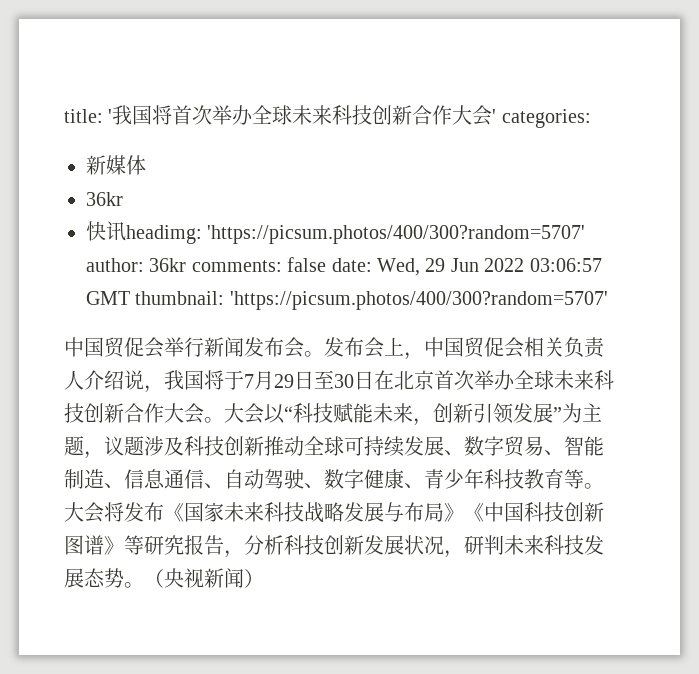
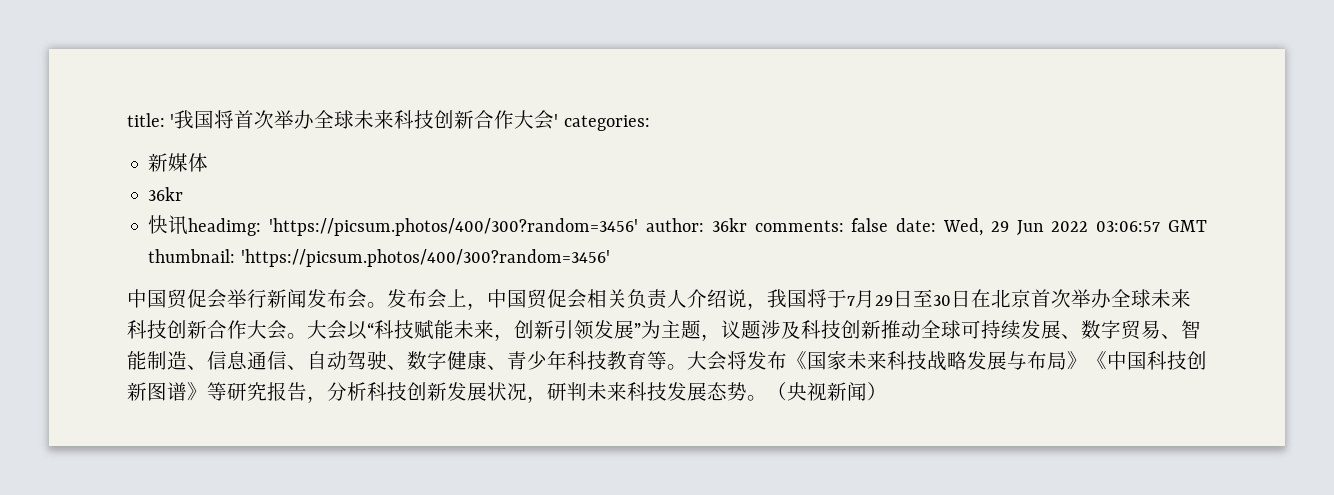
- 快讯headimg: 'https://picsum.photos/400/300?random=5707' author: 36kr comments: false date: Wed, 29 Jun 2022 03:06:57 GMT thumbnail: 'https://picsum.photos/400/300?random=5707'
+ 快讯headimg: 'https://picsum.photos/400/300?random=3456' author: 36kr comments: false date: Wed, 29 Jun 2022 03:06:57 GMT thumbnail: 'https://picsum.photos/400/300?random=3456'

